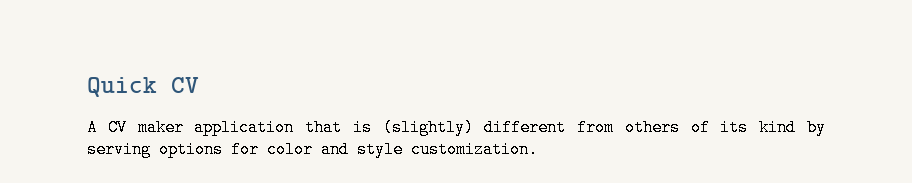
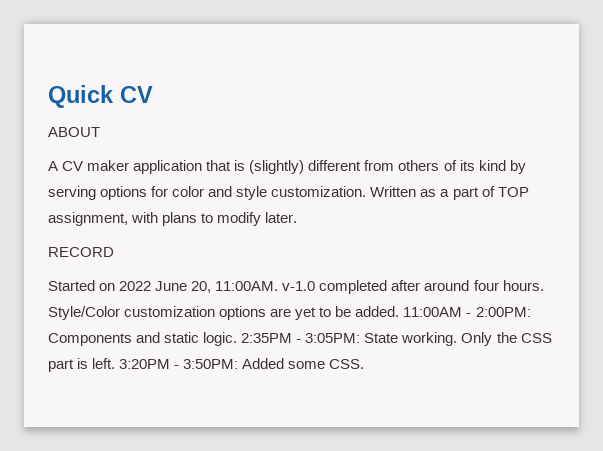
+ ABOUT
+ Written as a part of TOP assignment, with plans to modify later.
+ RECORD
+ Started on 2022 June 20, 11:00AM. v-1.0 completed after around four hours. Style/Color customization options are yet to be added. 11:00AM - 2:00PM: Components and static logic. 2:35PM - 3:05PM: State working. Only the CSS part is left. 3:20PM - 3:50PM: Added some CSS.

